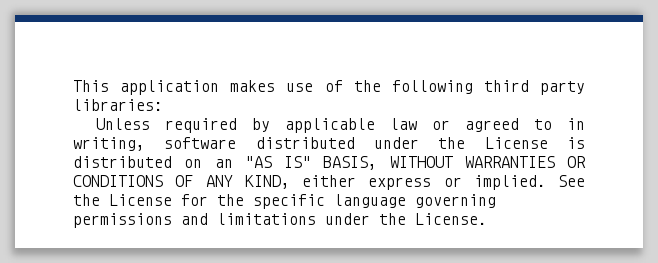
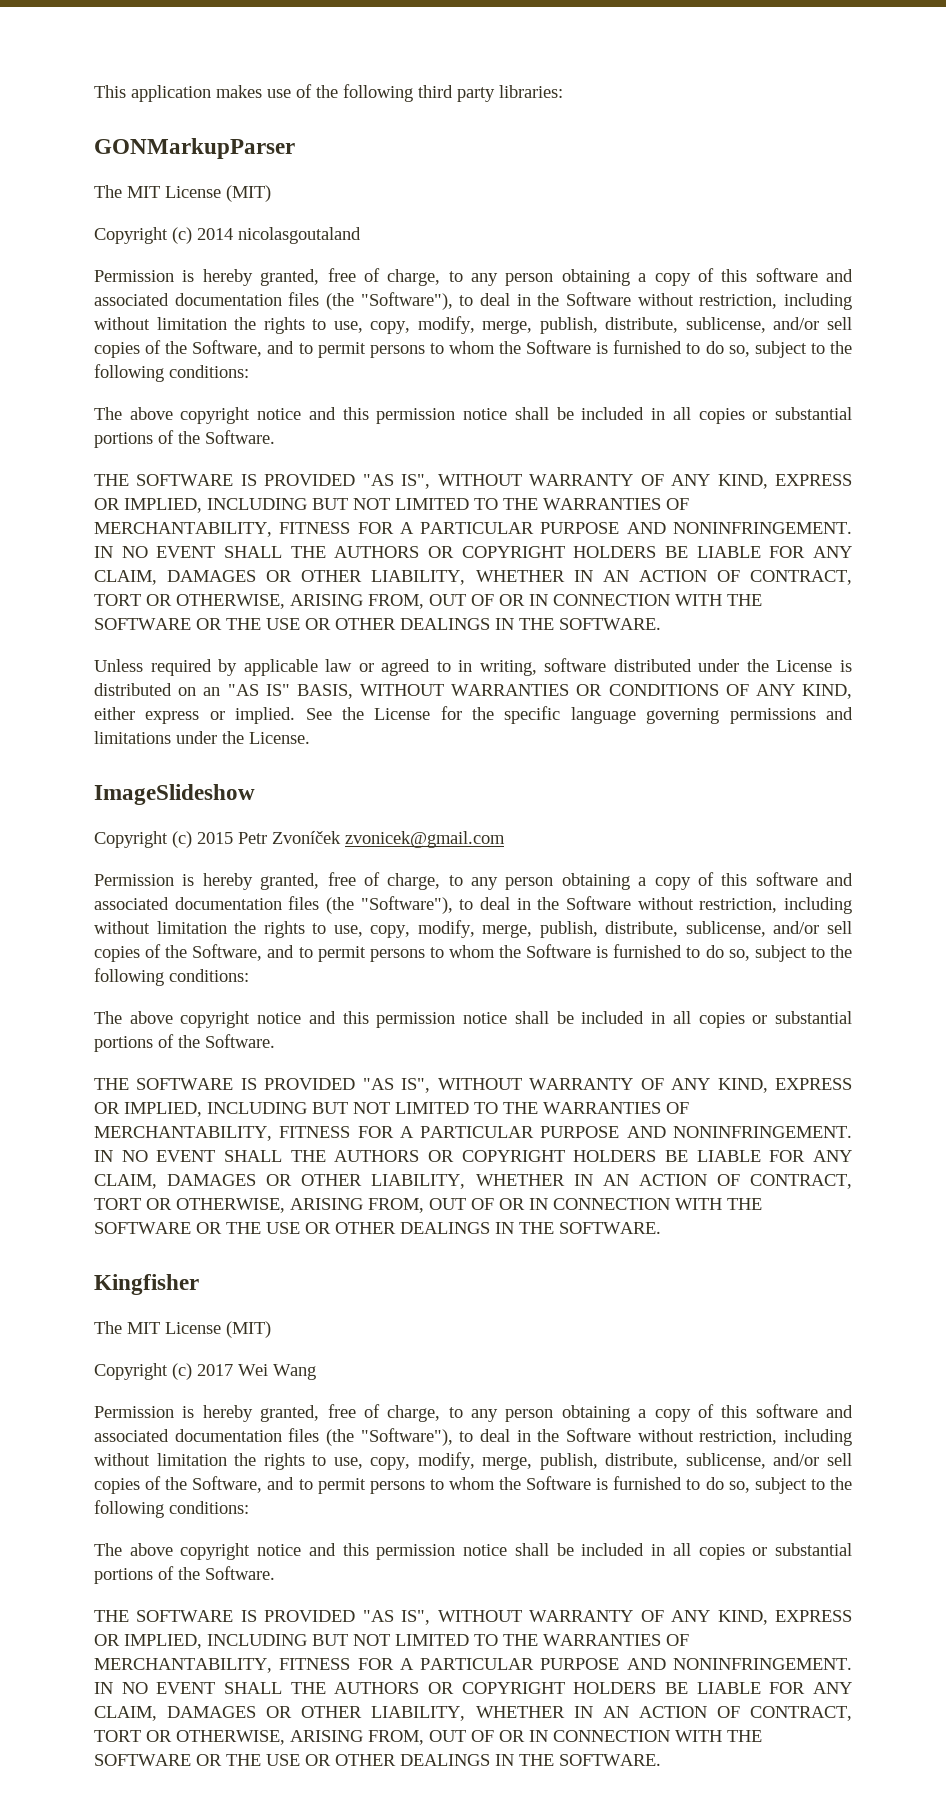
+ GONMarkupParser
+ The MIT License (MIT)
+ Copyright (c) 2014 nicolasgoutaland
+ Permission is hereby granted, free of charge, to any person obtaining a copy of this software and associated documentation files (the "Software"), to deal in the Software without restriction, including without limitation the rights to use, copy, modify, merge, publish, distribute, sublicense, and/or sell copies of the Software, and to permit persons to whom the Software is furnished to do so, subject to the following conditions:
+ The above copyright notice and this permission notice shall be included in all copies or substantial portions of the Software.
+ THE SOFTWARE IS PROVIDED "AS IS", WITHOUT WARRANTY OF ANY KIND, EXPRESS OR IMPLIED, INCLUDING BUT NOT LIMITED TO THE WARRANTIES OF MERCHANTABILITY, FITNESS FOR A PARTICULAR PURPOSE AND NONINFRINGEMENT. IN NO EVENT SHALL THE AUTHORS OR COPYRIGHT HOLDERS BE LIABLE FOR ANY CLAIM, DAMAGES OR OTHER LIABILITY, WHETHER IN AN ACTION OF CONTRACT, TORT OR OTHERWISE, ARISING FROM, OUT OF OR IN CONNECTION WITH THE SOFTWARE OR THE USE OR OTHER DEALINGS IN THE SOFTWARE.
+ ImageSlideshow
+ Copyright (c) 2015 Petr Zvoníček zvonicek@gmail.com
+ Permission is hereby granted, free of charge, to any person obtaining a copy of this software and associated documentation files (the "Software"), to deal in the Software without restriction, including without limitation the rights to use, copy, modify, merge, publish, distribute, sublicense, and/or sell copies of the Software, and to permit persons to whom the Software is furnished to do so, subject to the following conditions:
+ The above copyright notice and this permission notice shall be included in all copies or substantial portions of the Software.
+ THE SOFTWARE IS PROVIDED "AS IS", WITHOUT WARRANTY OF ANY KIND, EXPRESS OR IMPLIED, INCLUDING BUT NOT LIMITED TO THE WARRANTIES OF MERCHANTABILITY, FITNESS FOR A PARTICULAR PURPOSE AND NONINFRINGEMENT. IN NO EVENT SHALL THE AUTHORS OR COPYRIGHT HOLDERS BE LIABLE FOR ANY CLAIM, DAMAGES OR OTHER LIABILITY, WHETHER IN AN ACTION OF CONTRACT, TORT OR OTHERWISE, ARISING FROM, OUT OF OR IN CONNECTION WITH THE SOFTWARE OR THE USE OR OTHER DEALINGS IN THE SOFTWARE.
+ Kingfisher
+ The MIT License (MIT)
+ Copyright (c) 2017 Wei Wang
+ Permission is hereby granted, free of charge, to any person obtaining a copy of this software and associated documentation files (the "Software"), to deal in the Software without restriction, including without limitation the rights to use, copy, modify, merge, publish, distribute, sublicense, and/or sell copies of the Software, and to permit persons to whom the Software is furnished to do so, subject to the following conditions:
+ The above copyright notice and this permission notice shall be included in all copies or substantial portions of the Software.
+ THE SOFTWARE IS PROVIDED "AS IS", WITHOUT WARRANTY OF ANY KIND, EXPRESS OR IMPLIED, INCLUDING BUT NOT LIMITED TO THE WARRANTIES OF MERCHANTABILITY, FITNESS FOR A PARTICULAR PURPOSE AND NONINFRINGEMENT. IN NO EVENT SHALL THE AUTHORS OR COPYRIGHT HOLDERS BE LIABLE FOR ANY CLAIM, DAMAGES OR OTHER LIABILITY, WHETHER IN AN ACTION OF CONTRACT, TORT OR OTHERWISE, ARISING FROM, OUT OF OR IN CONNECTION WITH THE SOFTWARE OR THE USE OR OTHER DEALINGS IN THE SOFTWARE.

